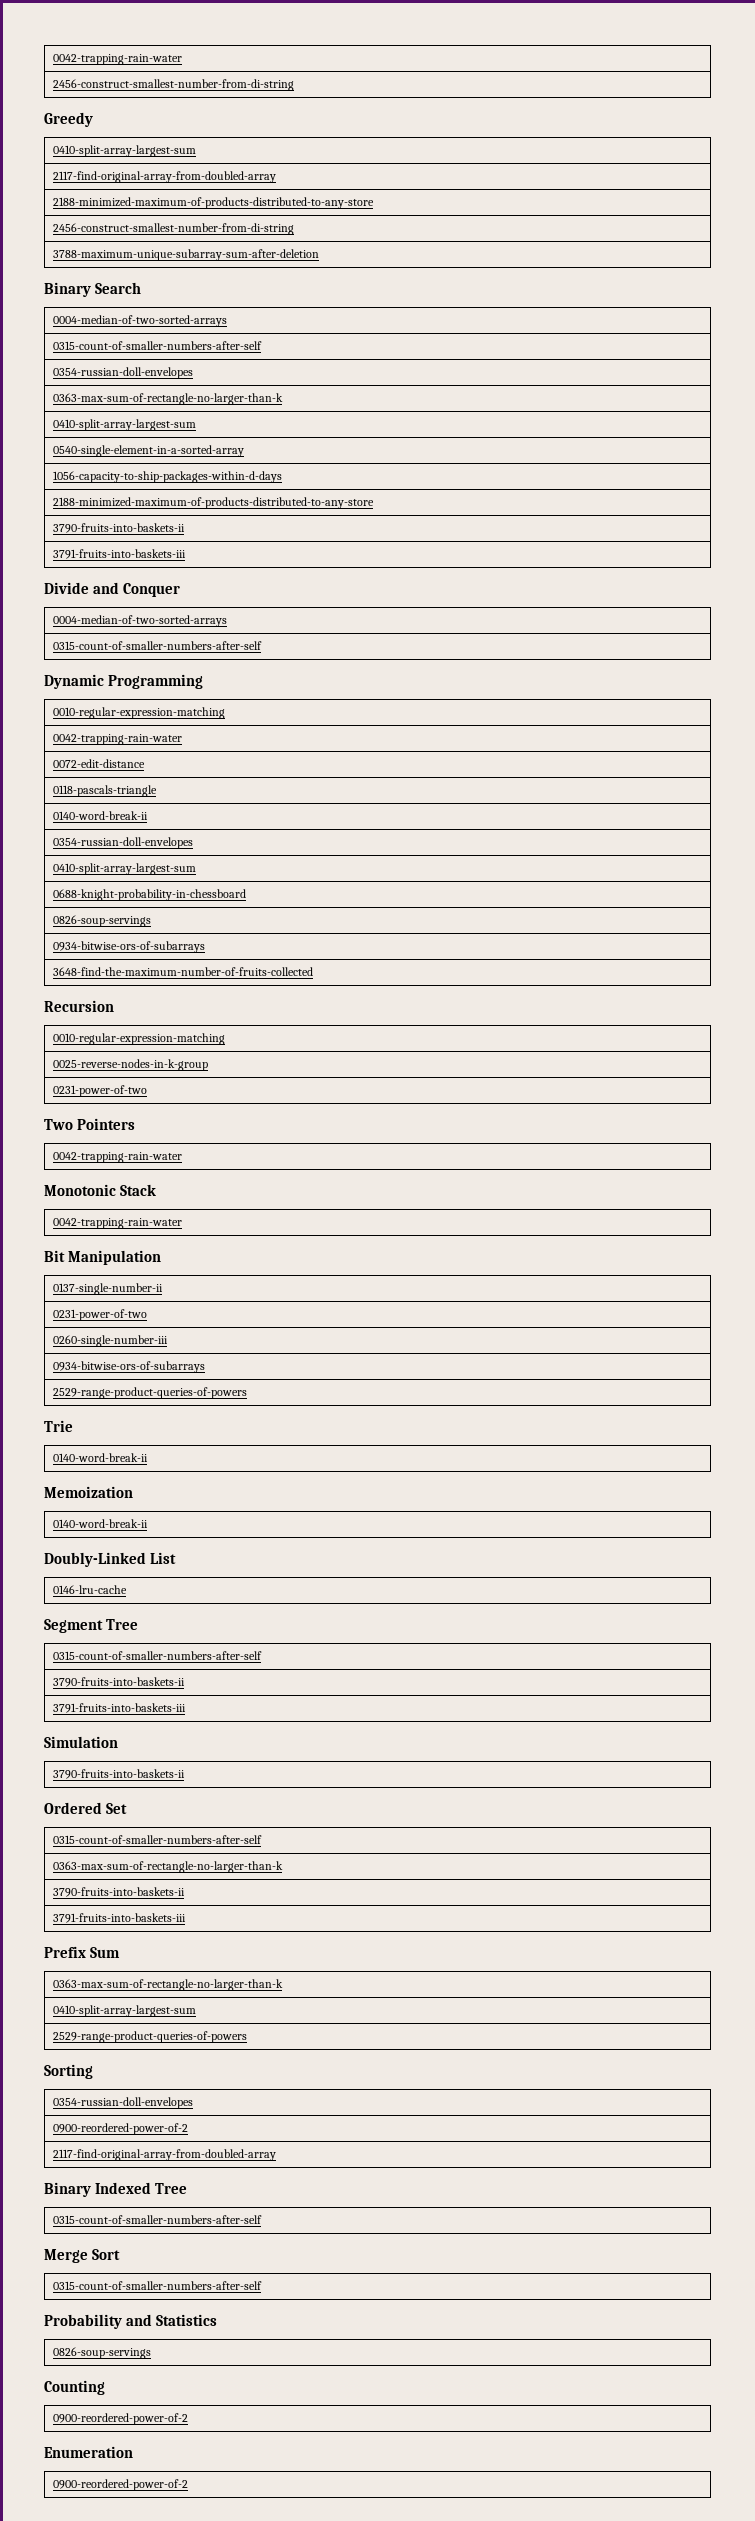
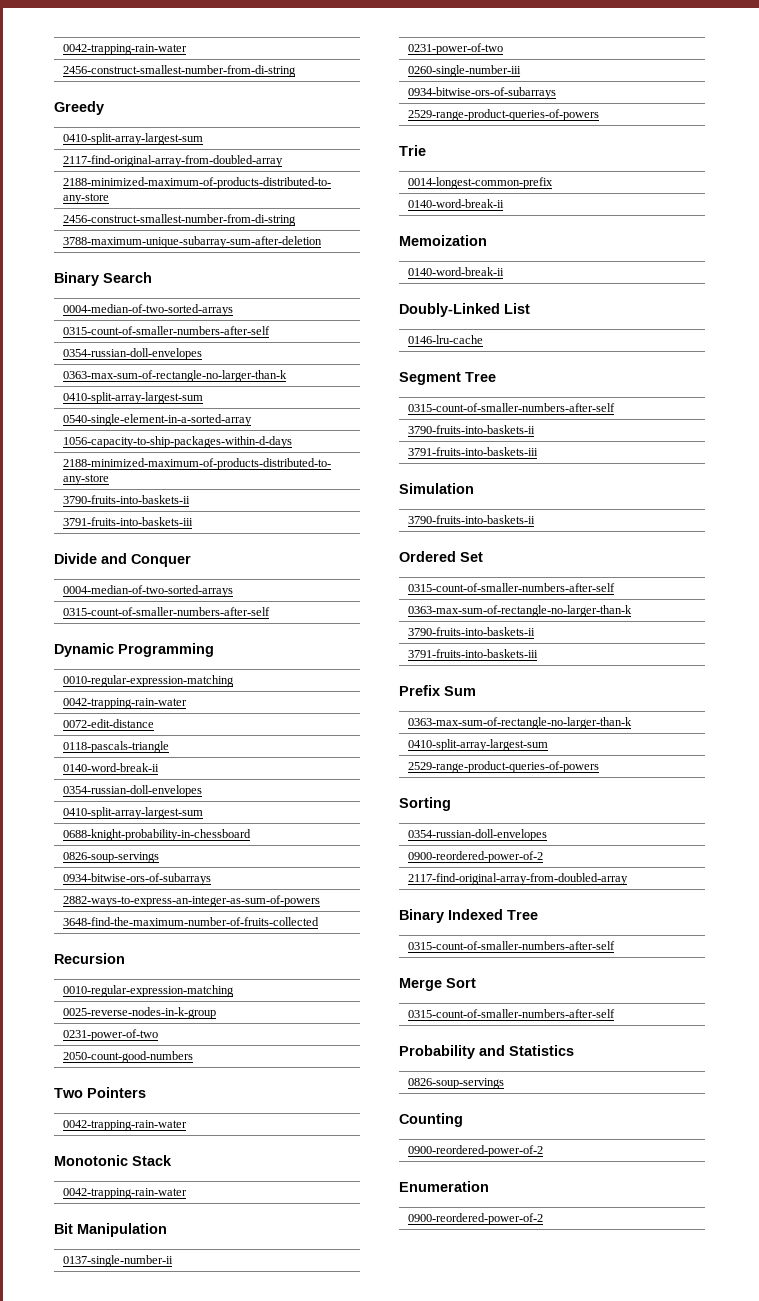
+ 2882-ways-to-express-an-integer-as-sum-of-powers
+ 2050-count-good-numbers
+ 0014-longest-common-prefix

